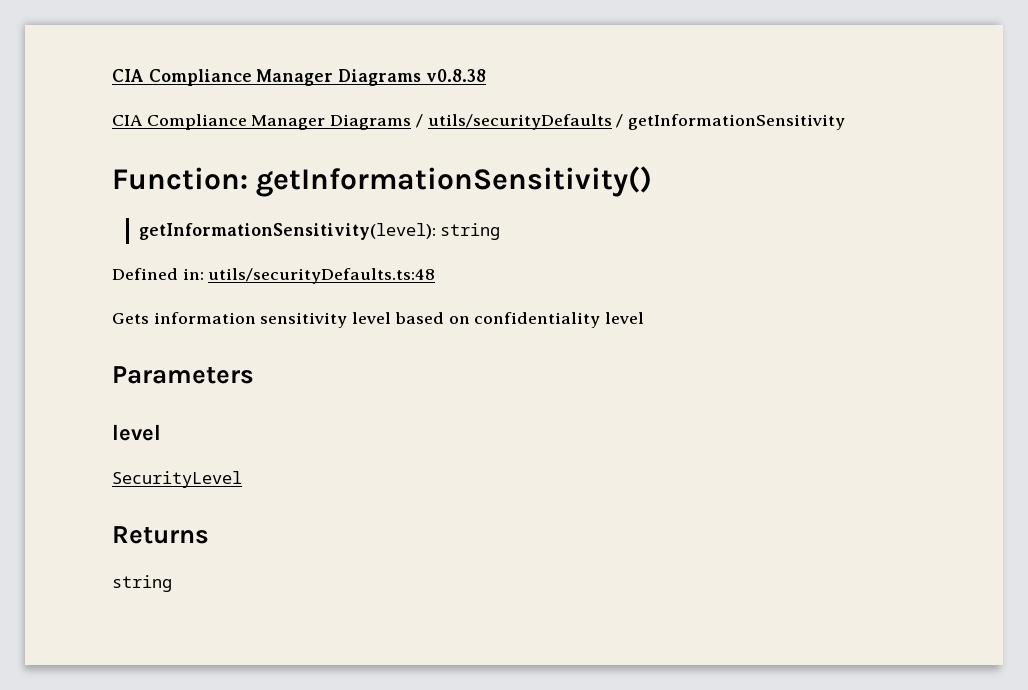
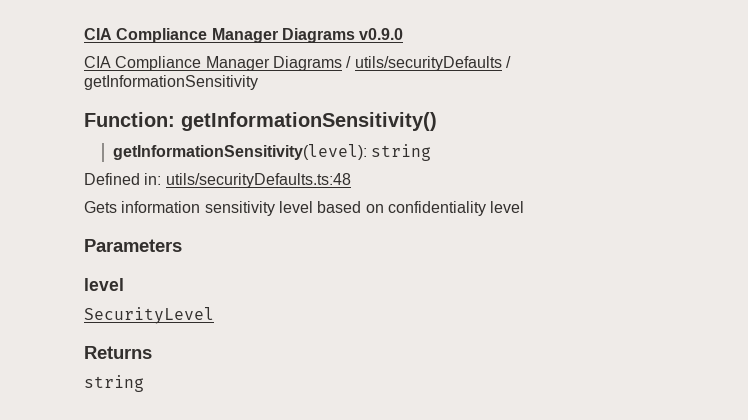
- CIA Compliance Manager Diagrams v0.8.38
+ CIA Compliance Manager Diagrams v0.9.0

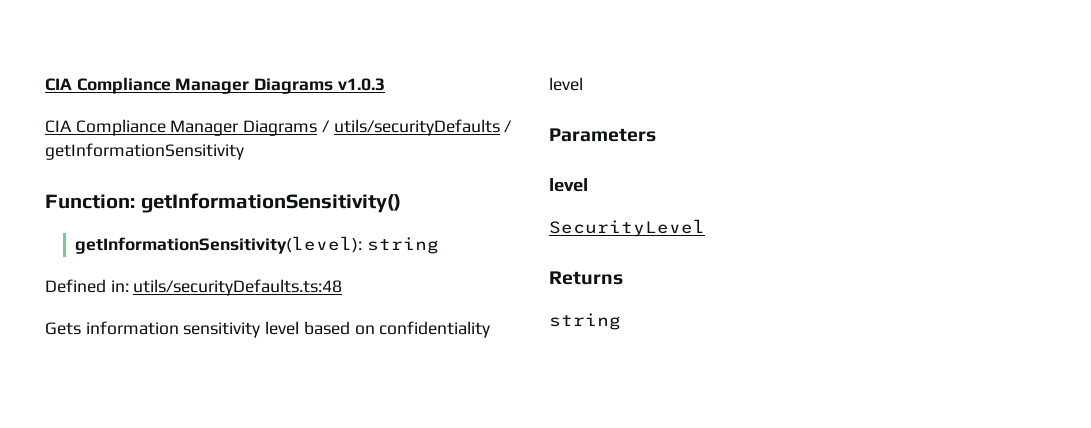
- CIA Compliance Manager Diagrams v0.9.0
+ CIA Compliance Manager Diagrams v1.0.3

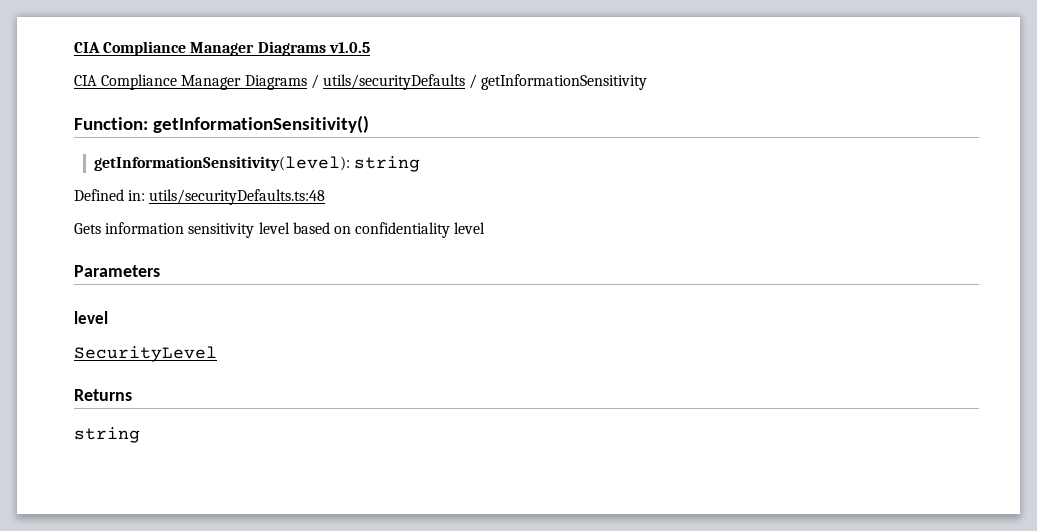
- CIA Compliance Manager Diagrams v1.0.3
+ CIA Compliance Manager Diagrams v1.0.5

